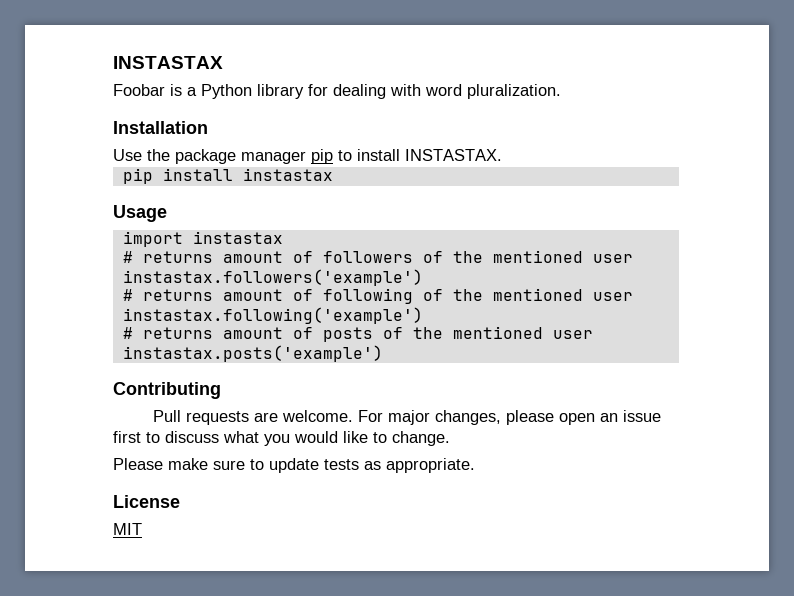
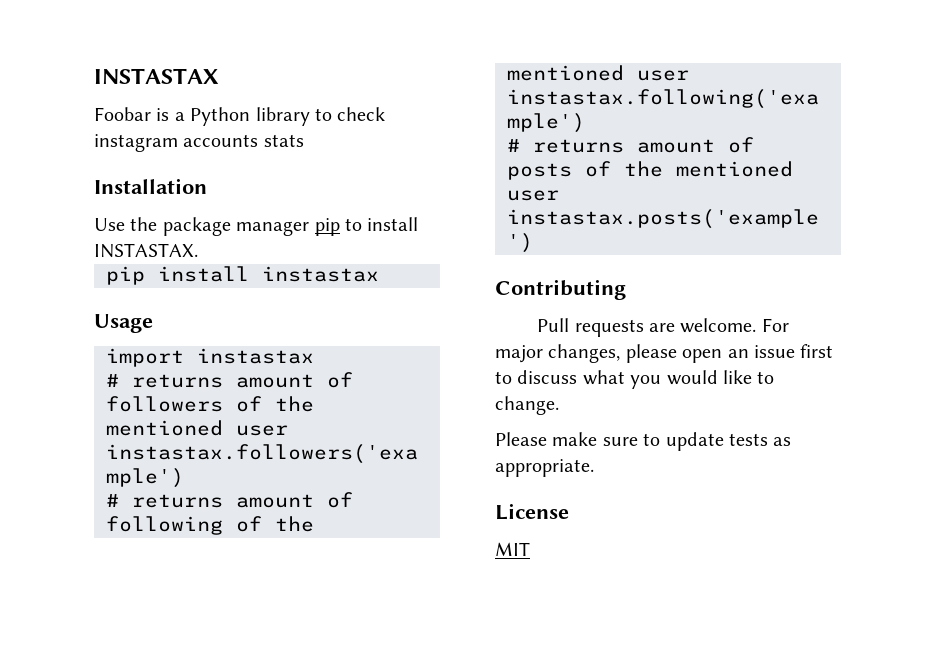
- Foobar is a Python library for dealing with word pluralization.
+ Foobar is a Python library to check instagram accounts stats

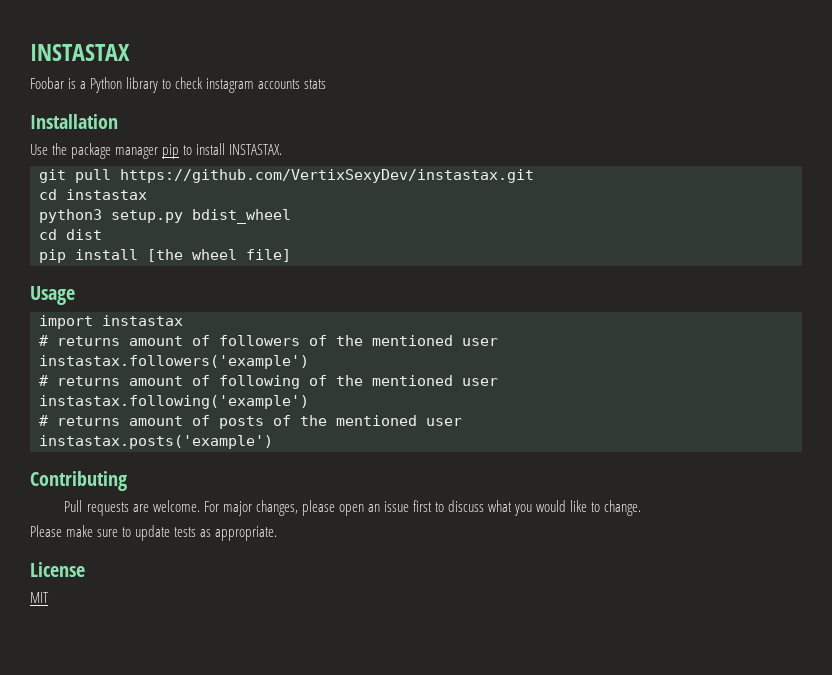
+ git pull https://github.com/VertixSexyDev/instastax.git
+ cd instastax
+ python3 setup.py bdist_wheel
+ cd dist
- pip install instastax
+ pip install [the wheel file]

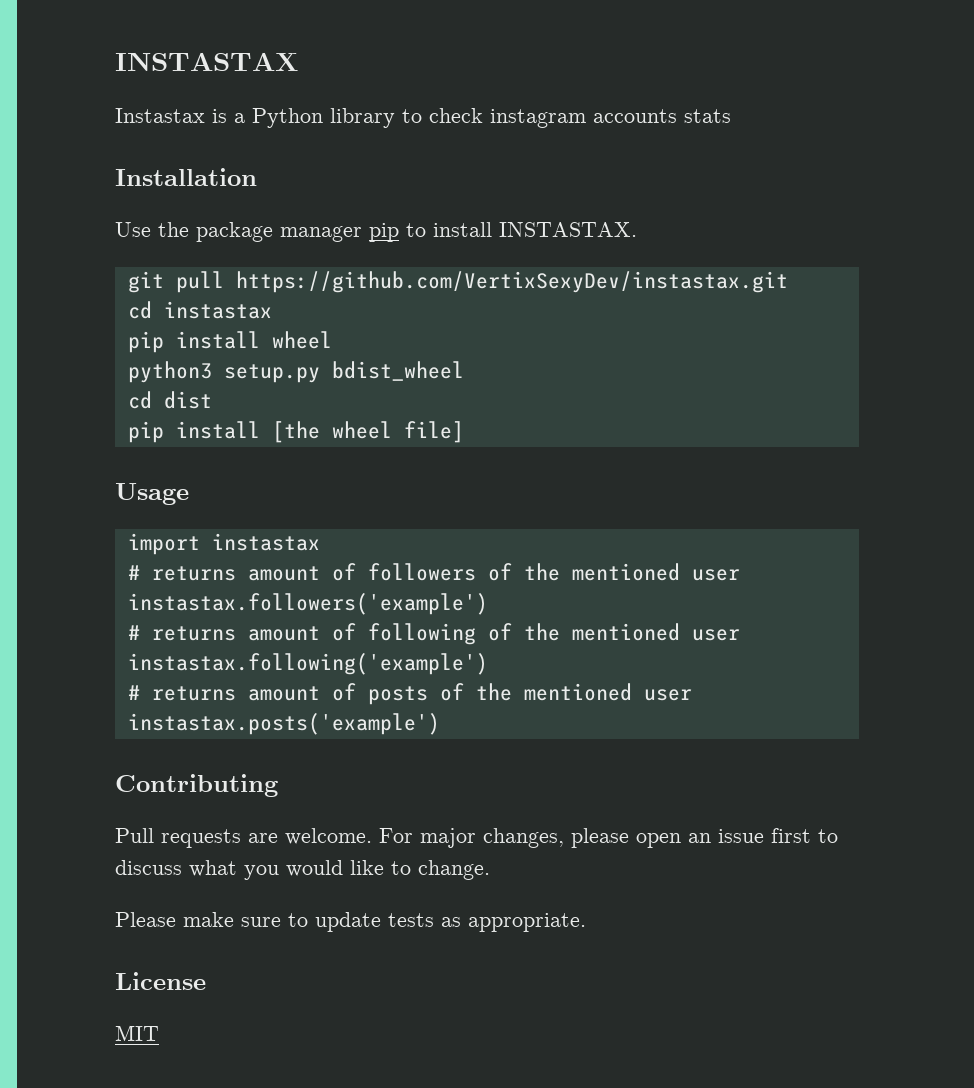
- Foobar is a Python library to check instagram accounts stats
+ Instastax is a Python library to check instagram accounts stats
+ pip install wheel

